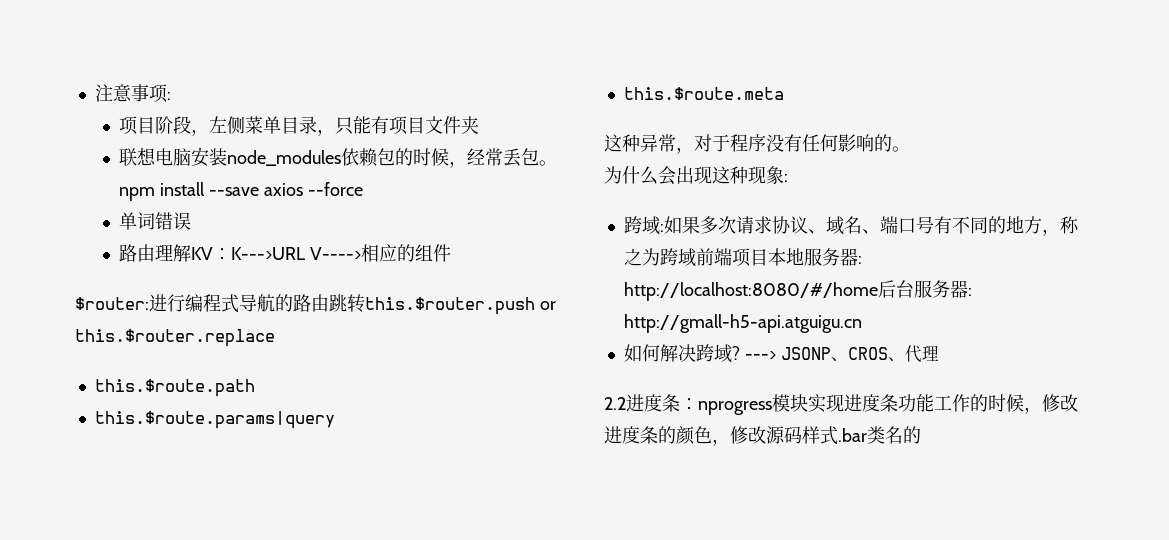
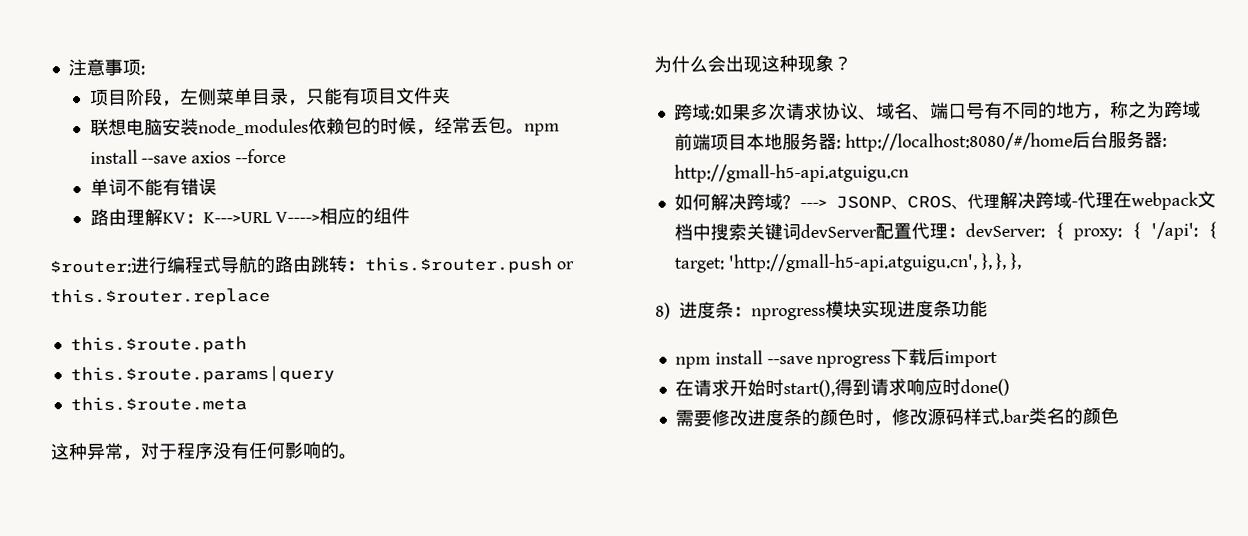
- 单词错误
+ 单词不能有错误
- $router:进行编程式导航的路由跳转this.$router.push or this.$router.replace
+ $router:进行编程式导航的路由跳转：this.$router.push or this.$router.replace
- 为什么会出现这种现象:
+ 为什么会出现这种现象？
- ---> JSONP、CROS、代理
- 2.2进度条：nprogress模块实现进度条功能工作的时候，修改进度条的颜色，修改源码样式.bar类名的
+ ---> JSONP、CROS、代理解决跨域-代理在webpack文档中搜索关键词devServer配置代理：devServer: { proxy: { '/api': { target: 'http://gmall-h5-api.atguigu.cn', }, }, },
+ 8)进度条：nprogress模块实现进度条功能
+ npm install --save nprogress下载后import
+ 在请求开始时start(),得到请求响应时done()
+ 需要修改进度条的颜色时，修改源码样式.bar类名的颜色

